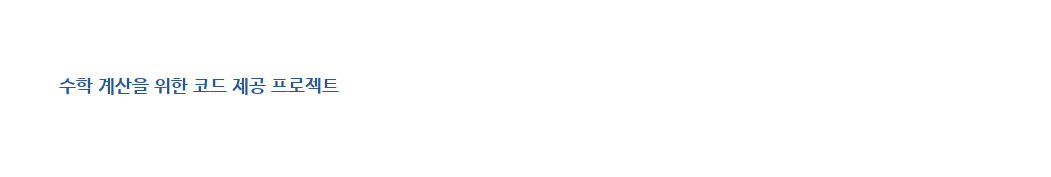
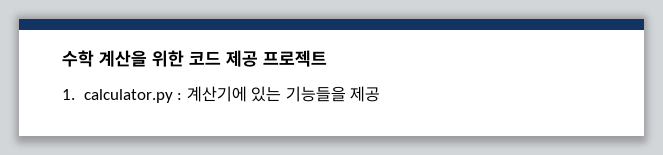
+ 1. calculator.py : 계산기에 있는 기능들을 제공

